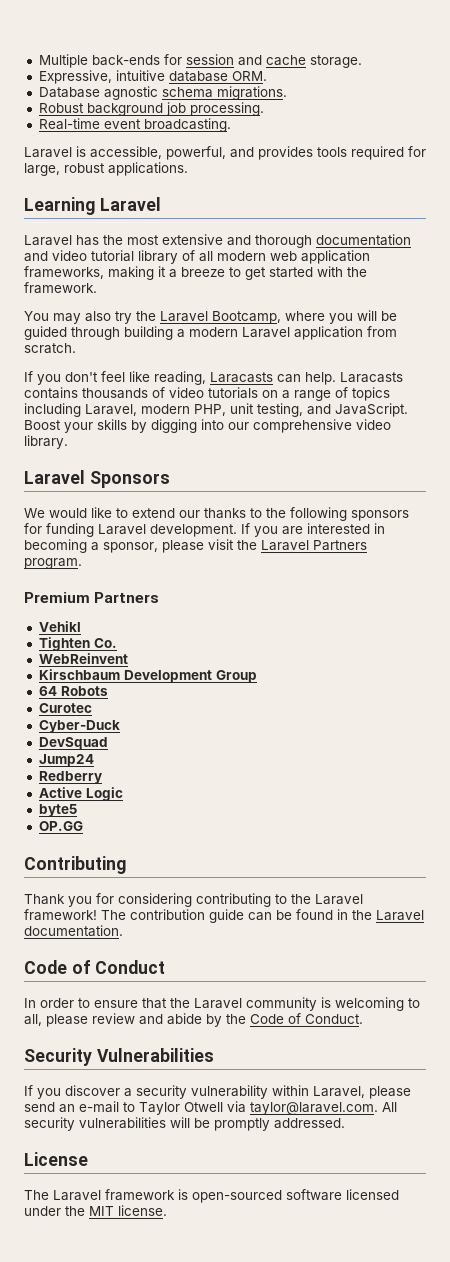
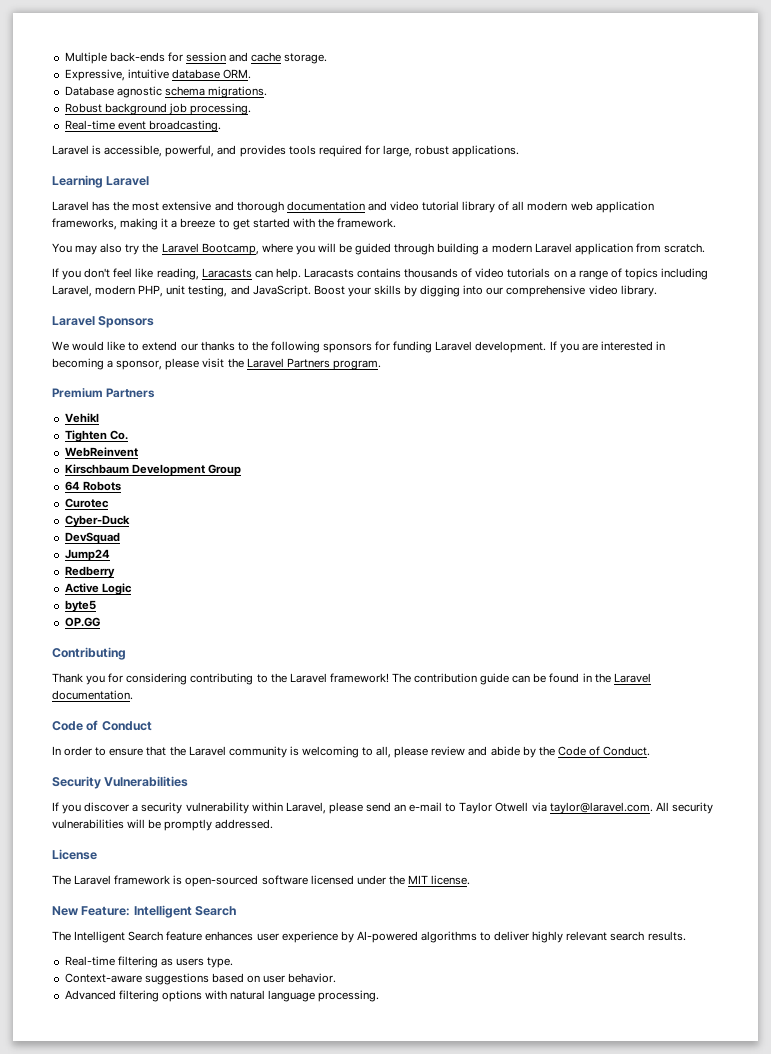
+ New Feature: Intelligent Search
+ The Intelligent Search feature enhances user experience by AI-powered algorithms to deliver highly relevant search results.
+ Real-time filtering as users type.
+ Context-aware suggestions based on user behavior.
+ Advanced filtering options with natural language processing.

